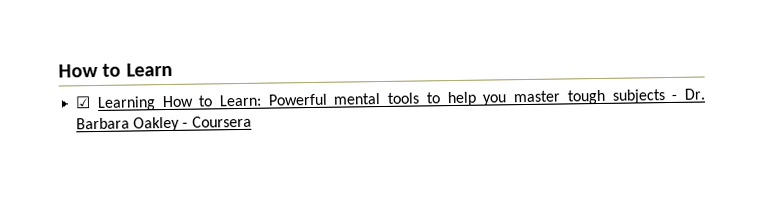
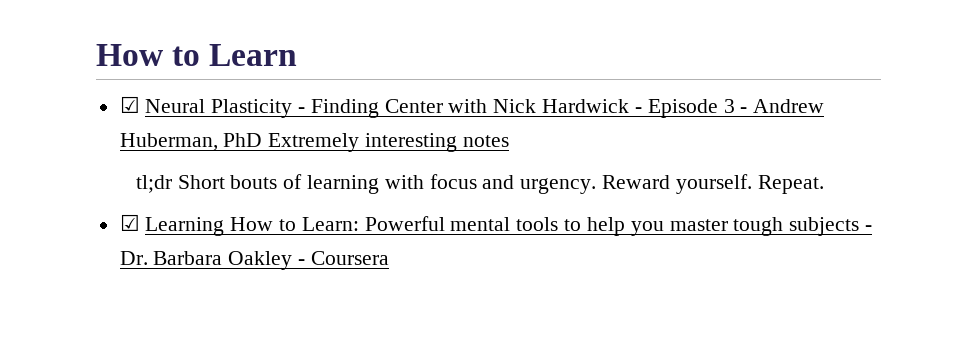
+ ☑ Neural Plasticity - Finding Center with Nick Hardwick - Episode 3 - Andrew Huberman, PhD Extremely interesting notes
+ tl;dr Short bouts of learning with focus and urgency. Reward yourself. Repeat.

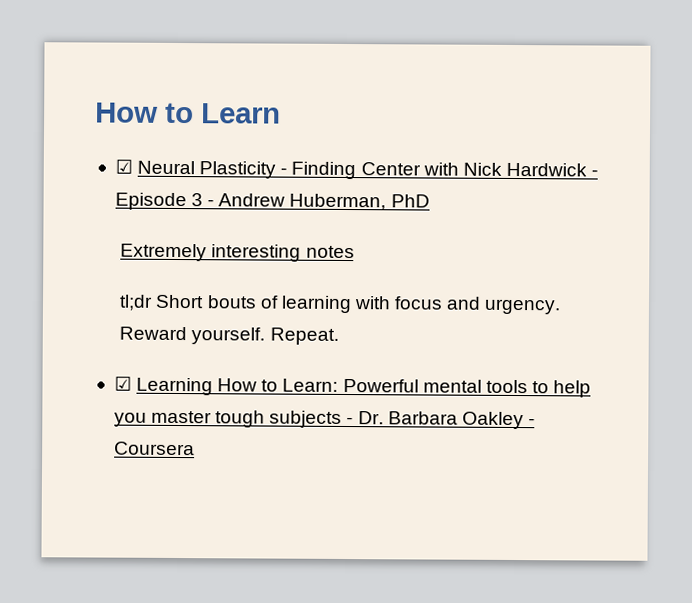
- ☑ Neural Plasticity - Finding Center with Nick Hardwick - Episode 3 - Andrew Huberman, PhD Extremely interesting notes
+ ☑ Neural Plasticity - Finding Center with Nick Hardwick - Episode 3 - Andrew Huberman, PhD
+ Extremely interesting notes

